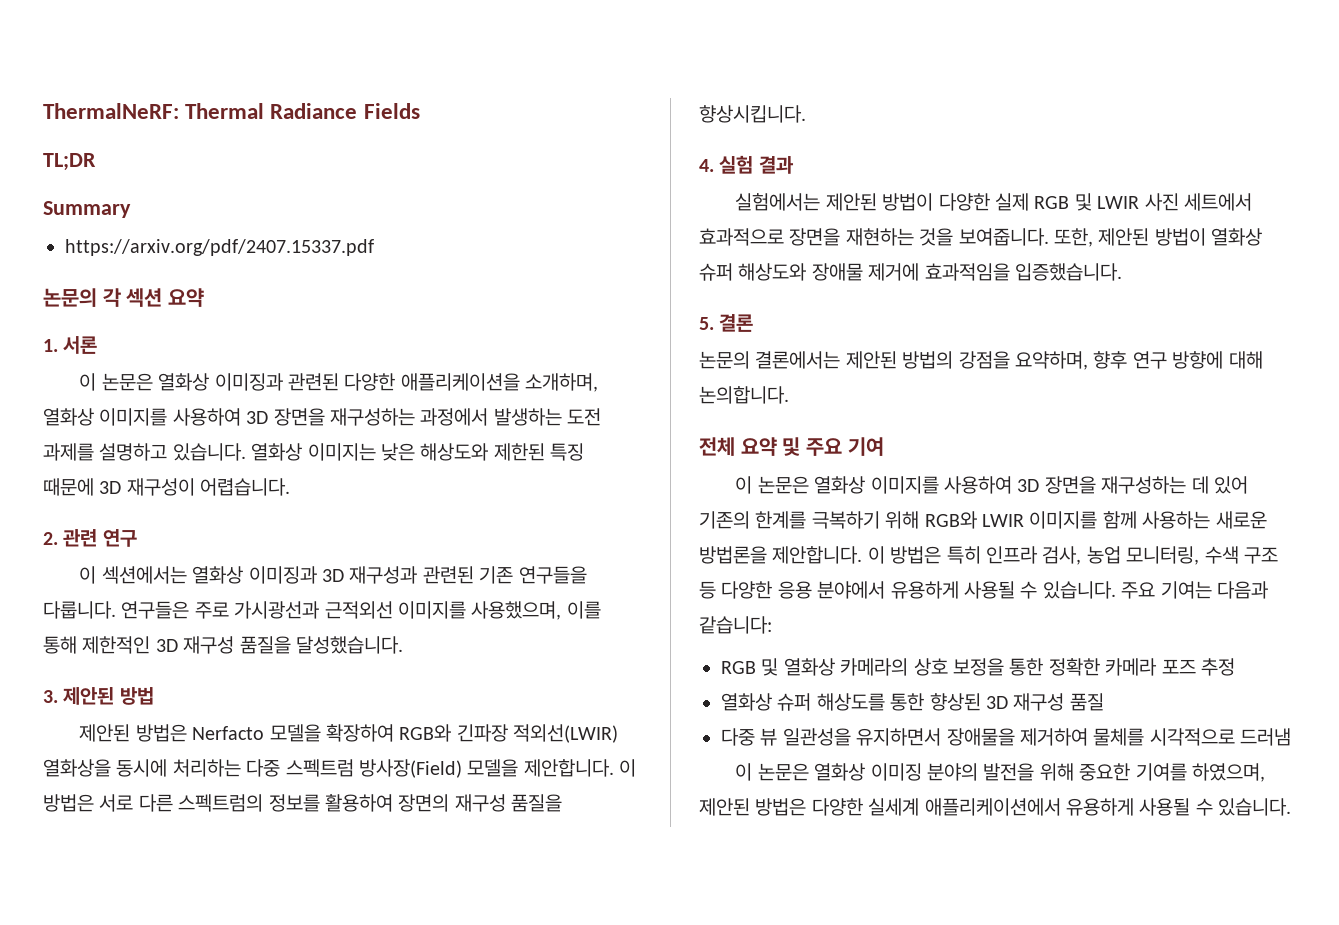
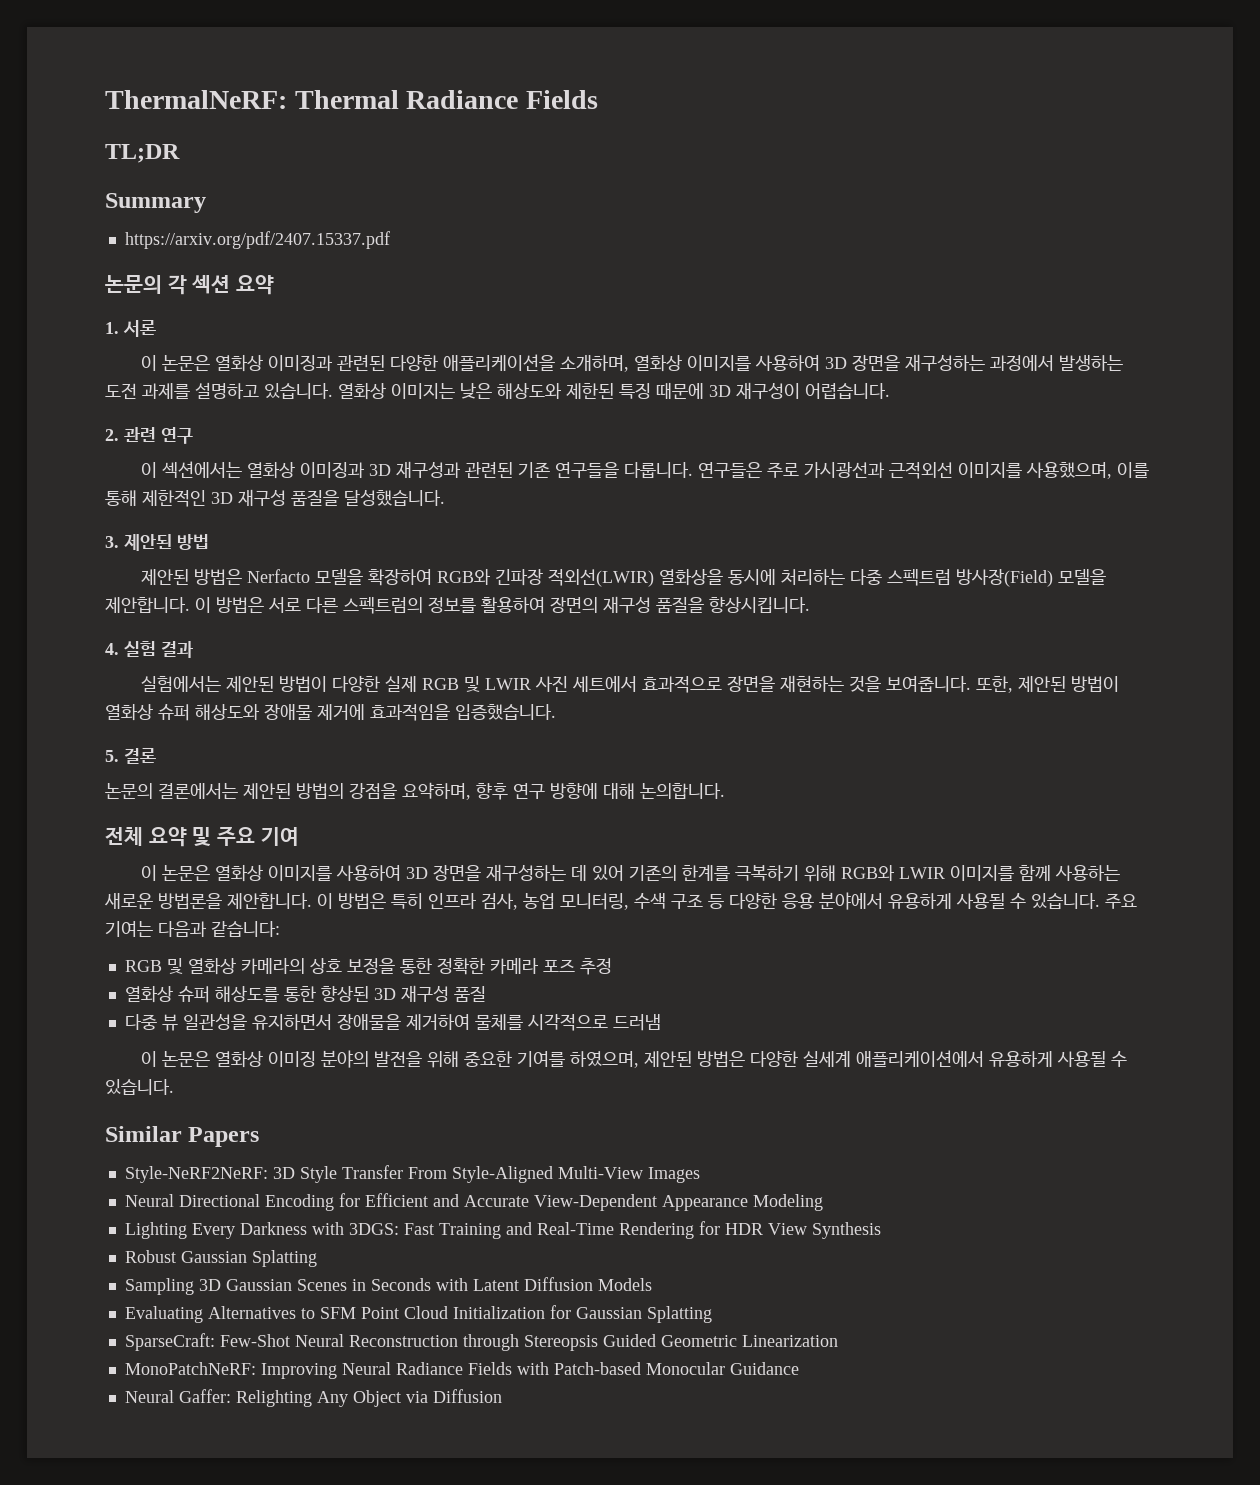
+ Similar Papers
+ Style-NeRF2NeRF: 3D Style Transfer From Style-Aligned Multi-View Images
+ Neural Directional Encoding for Efficient and Accurate View-Dependent Appearance Modeling
+ Lighting Every Darkness with 3DGS: Fast Training and Real-Time Rendering for HDR View Synthesis
+ Robust Gaussian Splatting
+ Sampling 3D Gaussian Scenes in Seconds with Latent Diffusion Models
+ Evaluating Alternatives to SFM Point Cloud Initialization for Gaussian Splatting
+ SparseCraft: Few-Shot Neural Reconstruction through Stereopsis Guided Geometric Linearization
+ MonoPatchNeRF: Improving Neural Radiance Fields with Patch-based Monocular Guidance
+ Neural Gaffer: Relighting Any Object via Diffusion

